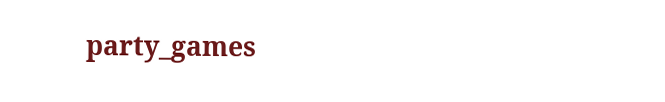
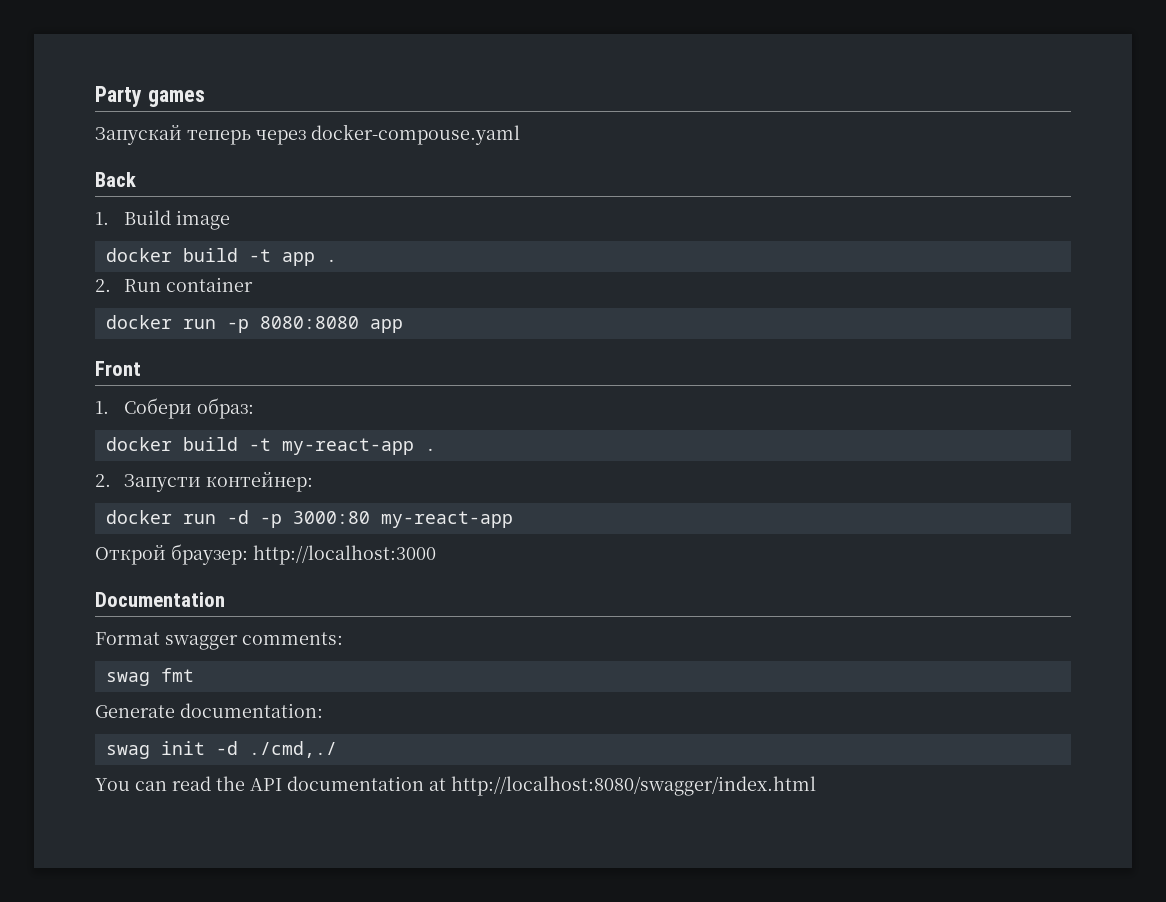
- party_games
+ Party games
+ Запускай теперь через docker-compouse.yaml
+ Back
+ 1. Build image
+ docker build -t app .
+ 2. Run container
+ docker run -p 8080:8080 app
+ Front
+ 1. Собери образ:
+ docker build -t my-react-app .
+ 2. Запусти контейнер:
+ docker run -d -p 3000:80 my-react-app
+ Открой браузер: http://localhost:3000
+ Documentation
+ Format swagger comments:
+ swag fmt
+ Generate documentation:
+ swag init -d ./cmd,./
+ You can read the API documentation at http://localhost:8080/swagger/index.html

